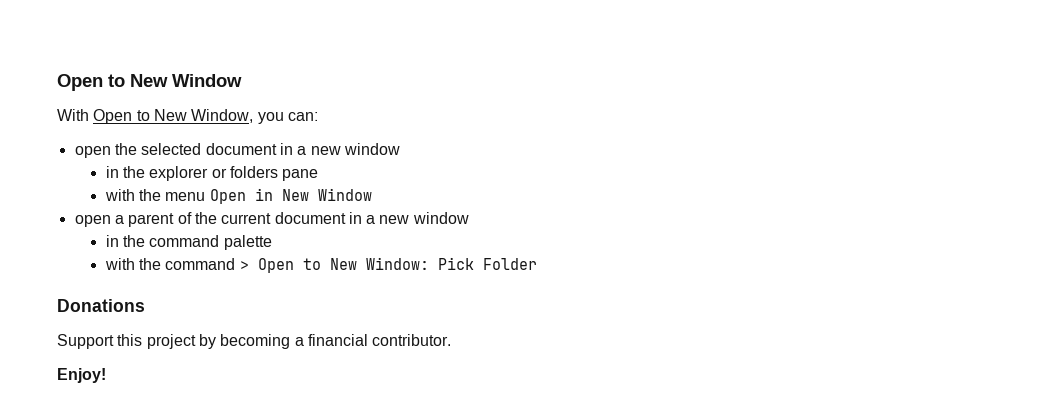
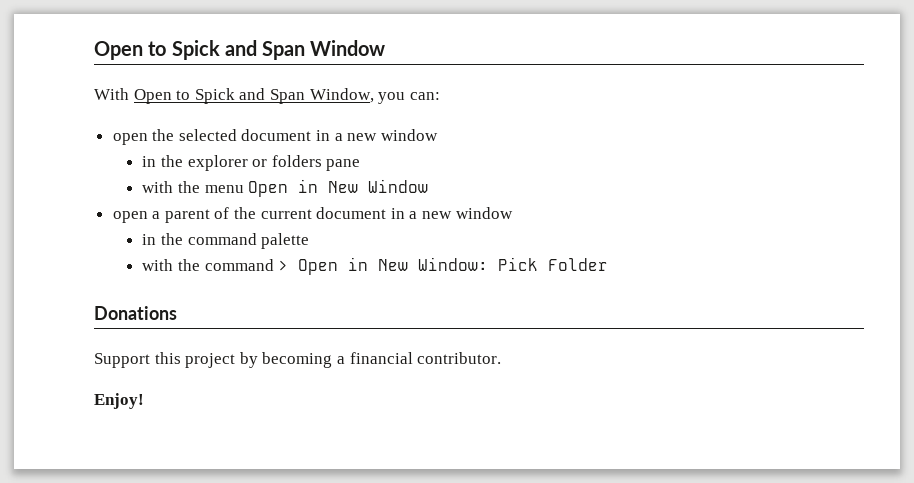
- Open to New Window
+ Open to Spick and Span Window
- With Open to New Window, you can:
+ With Open to Spick and Span Window, you can:
- with the command > Open to New Window: Pick Folder
+ with the command > Open in New Window: Pick Folder

